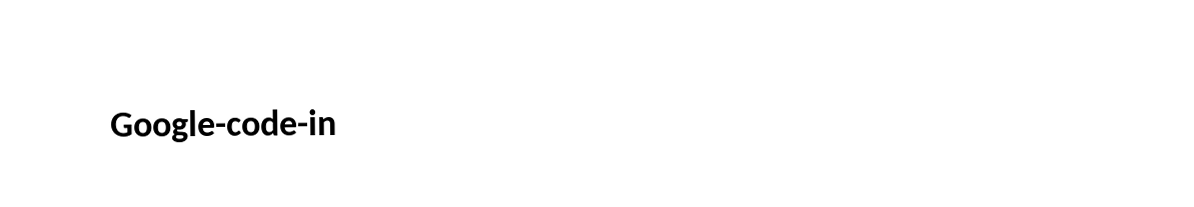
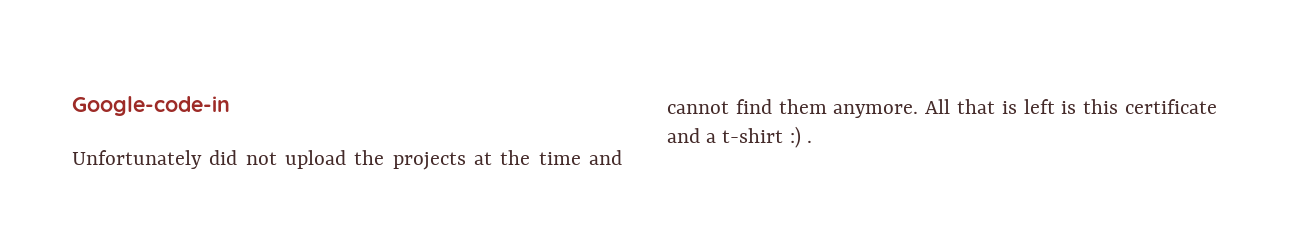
+ Unfortunately did not upload the projects at the time and cannot find them anymore. All that is left is this certificate and a t-shirt :) .

